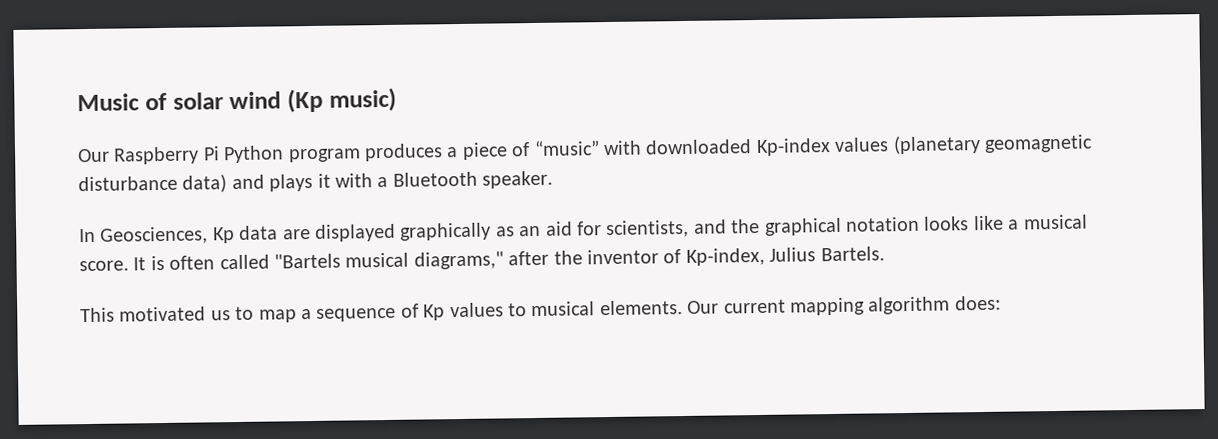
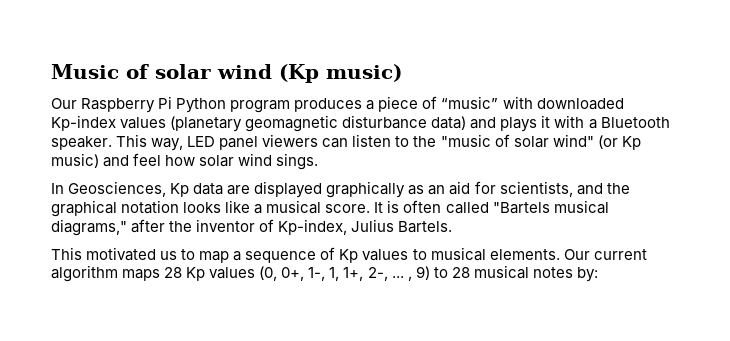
+ This way, LED panel viewers can listen to the "music of solar wind" (or Kp music) and feel how solar wind sings.
- Our current mapping algorithm does:
+ Our current algorithm maps 28 Kp values (0, 0+, 1-, 1, 1+, 2-, ... , 9) to 28 musical notes by:

